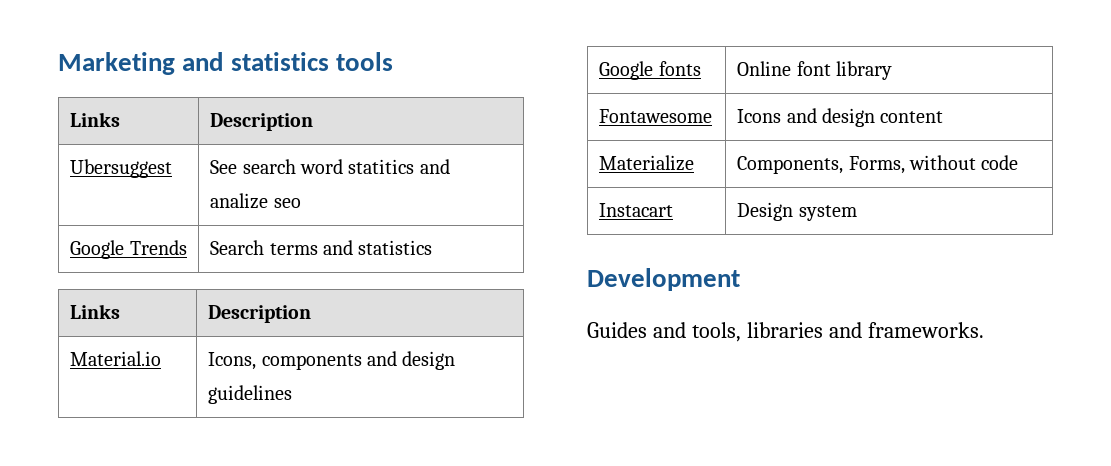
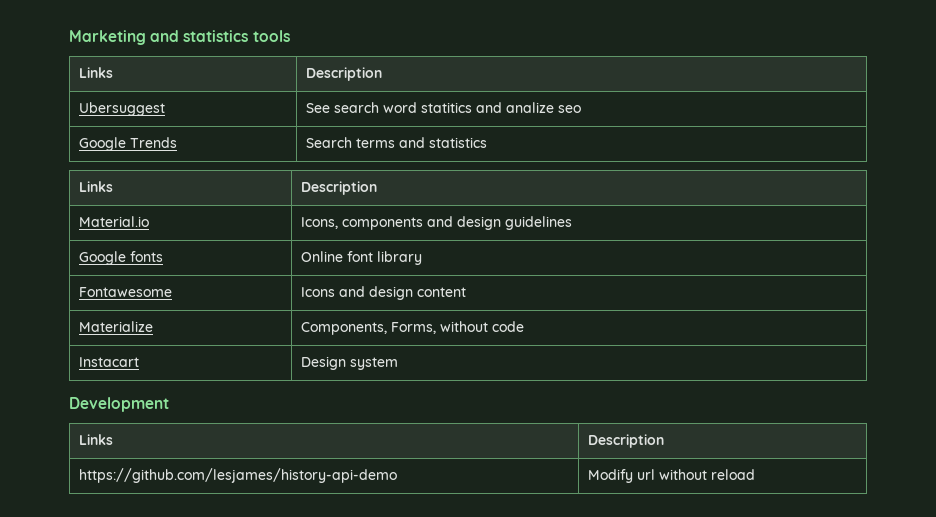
  Development
- Guides and tools, libraries and frameworks.
+ Links | Description
+ https://github.com/lesjames/history-api-demo | Modify url without reload

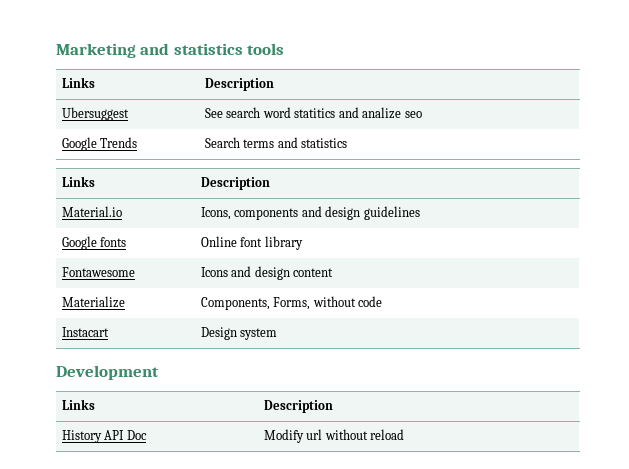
- https://github.com/lesjames/history-api-demo | Modify url without reload
+ History API Doc | Modify url without reload

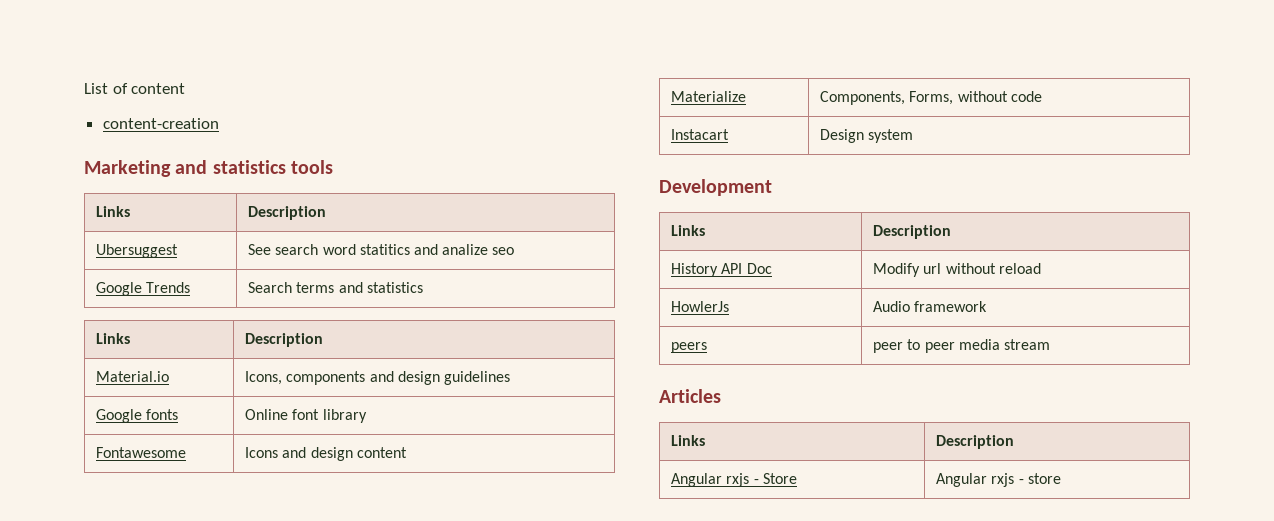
+ List of content
+ content-creation
+ HowlerJs | Audio framework
+ peers | peer to peer media stream
+ Articles
+ Links | Description
+ Angular rxjs - Store | Angular rxjs - store

